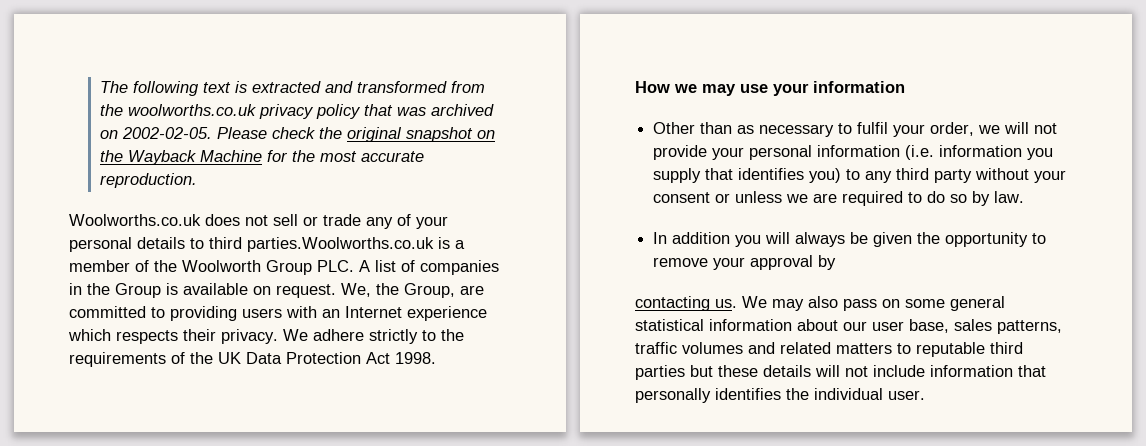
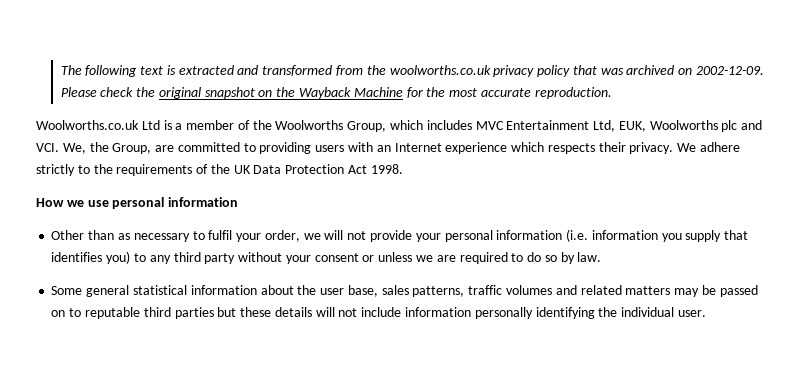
- The following text is extracted and transformed from the woolworths.co.uk privacy policy that was archived on 2002-02-05.
+ The following text is extracted and transformed from the woolworths.co.uk privacy policy that was archived on 2002-12-09.
- Woolworths.co.uk does not sell or trade any of your personal details to third parties.Woolworths.co.uk is a member of the Woolworth Group PLC. A list of companies in the Group is available on request. We, the Group, are committed to providing users with an Internet experience which respects their privacy.
+ Woolworths.co.uk Ltd is a member of the Woolworths Group, which includes MVC Entertainment Ltd, EUK, Woolworths plc and VCI. We, the Group, are committed to providing users with an Internet experience which respects their privacy.
- How we may use your information
+ How we use personal information
- In addition you will always be given the opportunity to remove your approval by
- contacting us. We may also pass on some general statistical information about our user base, sales patterns, traffic volumes and related matters to reputable third parties but these details will not include information that personally identifies the individual user.
+ Some general statistical information about the user base, sales patterns, traffic volumes and related matters may be passed on to reputable third parties but these details will not include information personally identifying the individual user.

